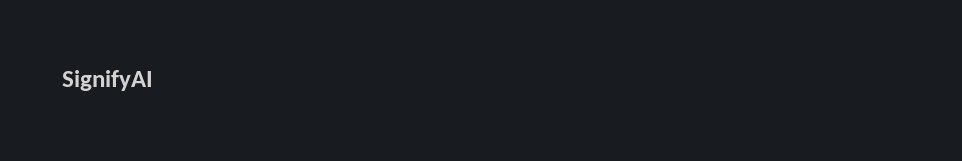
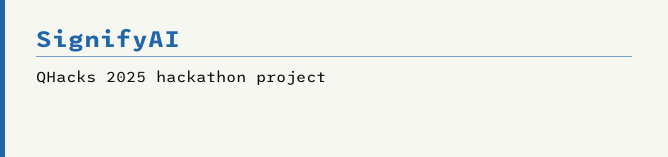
+ QHacks 2025 hackathon project

